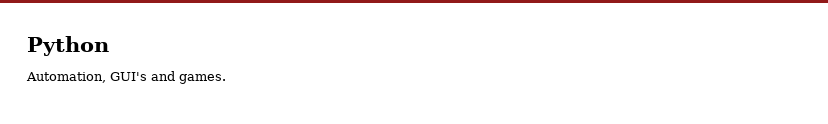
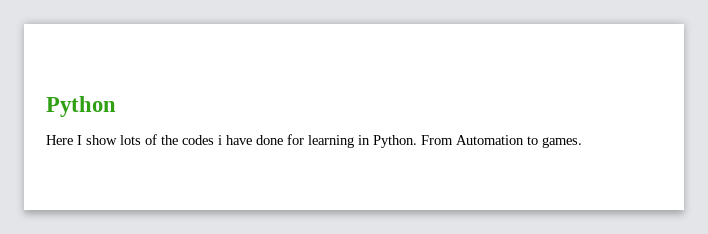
- Automation, GUI's and games.
+ Here I show lots of the codes i have done for learning in Python. From Automation to games.

